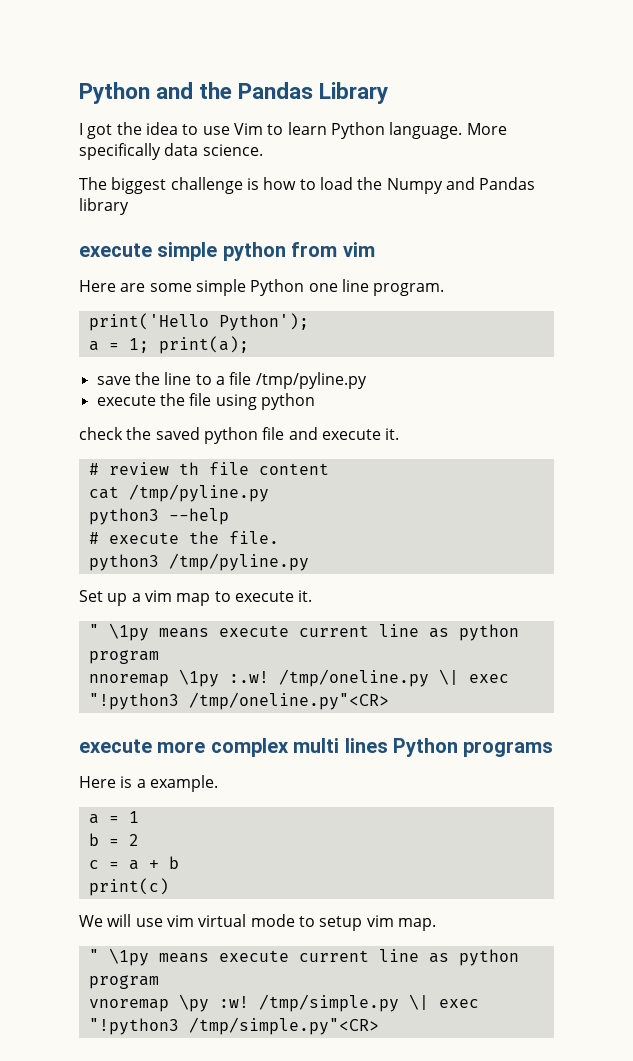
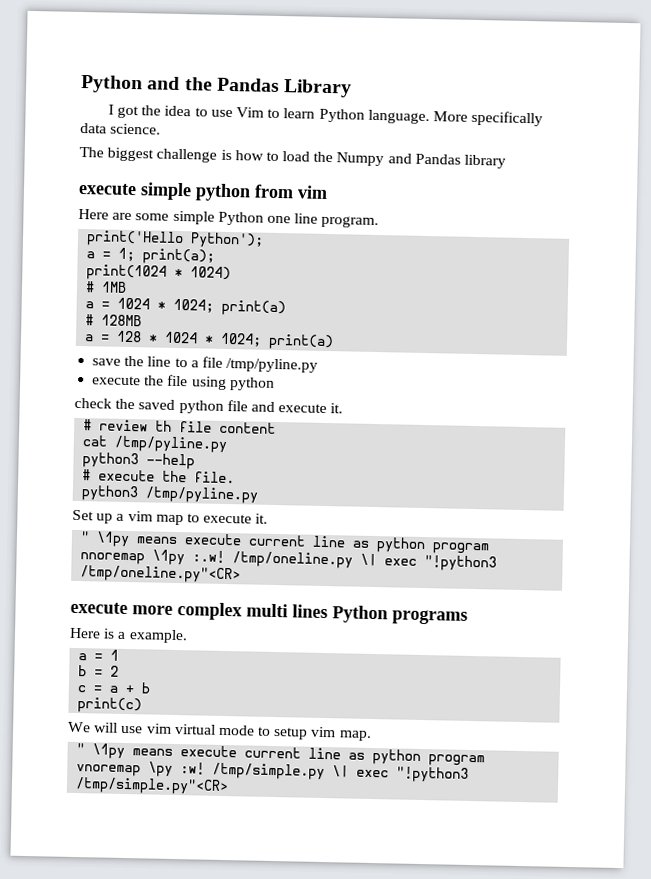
+ print(1024 * 1024)
+ # 1MB
+ a = 1024 * 1024; print(a)
+ # 128MB
+ a = 128 * 1024 * 1024; print(a)

